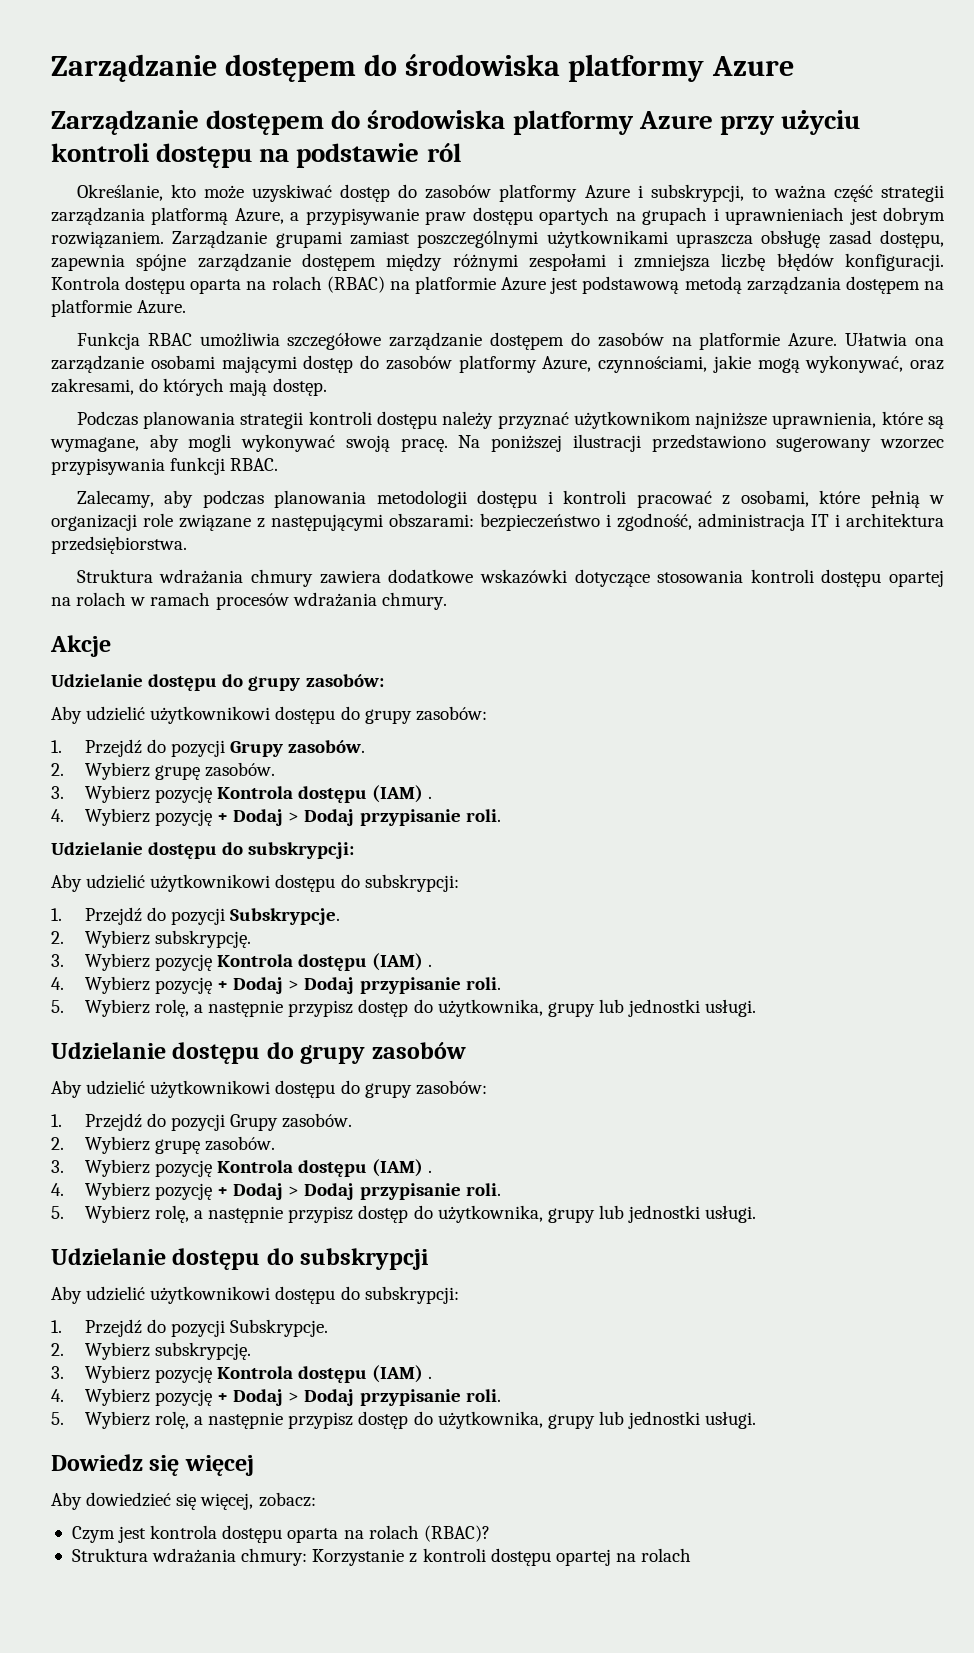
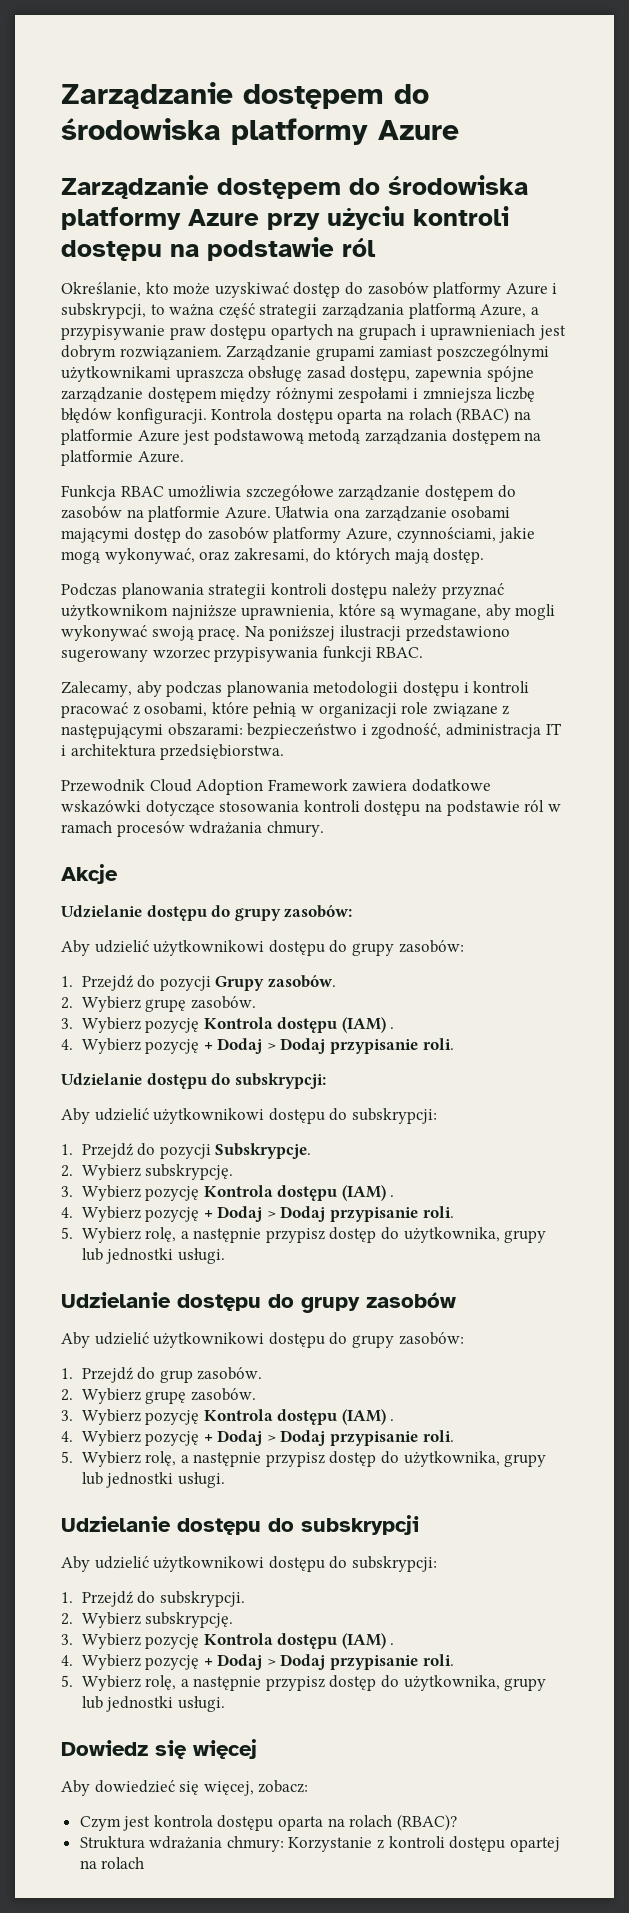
- Struktura wdrażania chmury zawiera dodatkowe wskazówki dotyczące stosowania kontroli dostępu opartej na rolach w ramach procesów wdrażania chmury.
+ Przewodnik Cloud Adoption Framework zawiera dodatkowe wskazówki dotyczące stosowania kontroli dostępu na podstawie ról w ramach procesów wdrażania chmury.
  Udzielanie dostępu do grupy zasobów
  Aby udzielić użytkownikowi dostępu do grupy zasobów:
- 1. Przejdź do pozycji Grupy zasobów.
+ 1. Przejdź do grup zasobów.
  Udzielanie dostępu do subskrypcji
  Aby udzielić użytkownikowi dostępu do subskrypcji:
- 1. Przejdź do pozycji Subskrypcje.
+ 1. Przejdź do subskrypcji.

